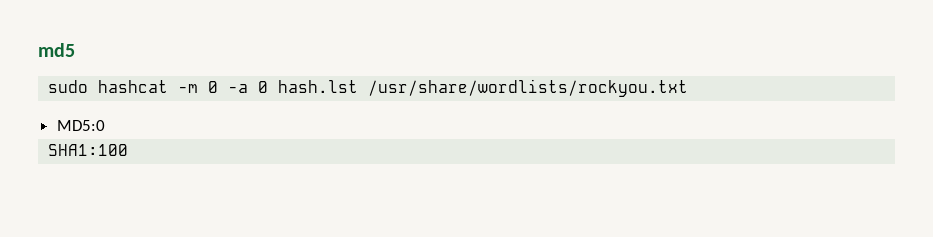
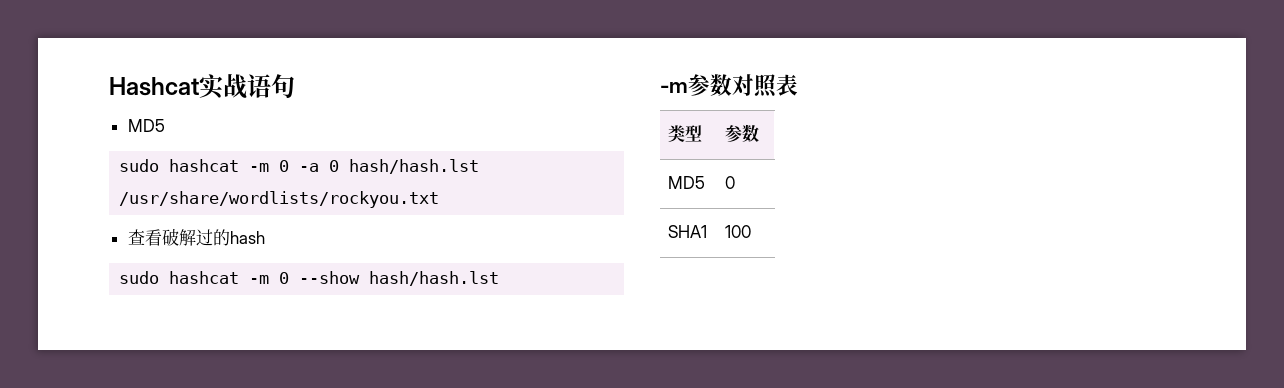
- md5
+ Hashcat实战语句
+ MD5
- sudo hashcat -m 0 -a 0 hash.lst /usr/share/wordlists/rockyou.txt
+ sudo hashcat -m 0 -a 0 hash/hash.lst /usr/share/wordlists/rockyou.txt
- MD5:0
- SHA1:100
+ 查看破解过的hash
+ sudo hashcat -m 0 --show hash/hash.lst
+ -m参数对照表
+ 类型 | 参数
+ MD5 | 0
+ SHA1 | 100

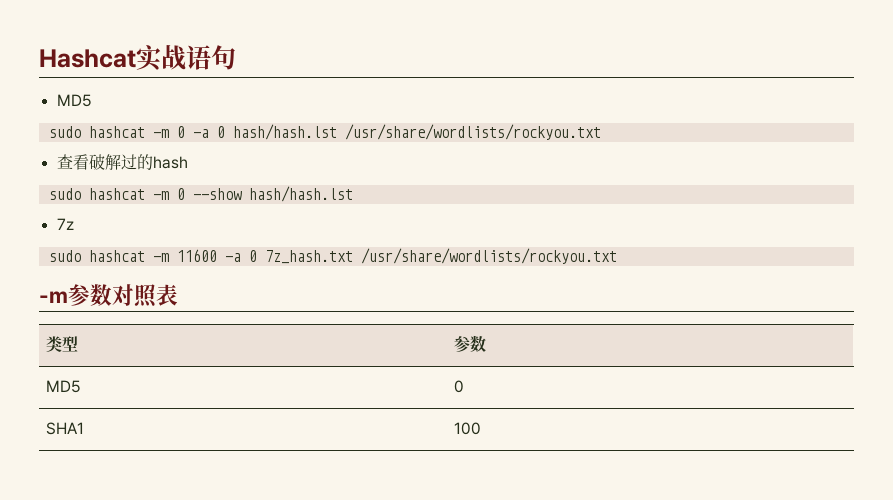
+ 7z
+ sudo hashcat -m 11600 -a 0 7z_hash.txt /usr/share/wordlists/rockyou.txt

